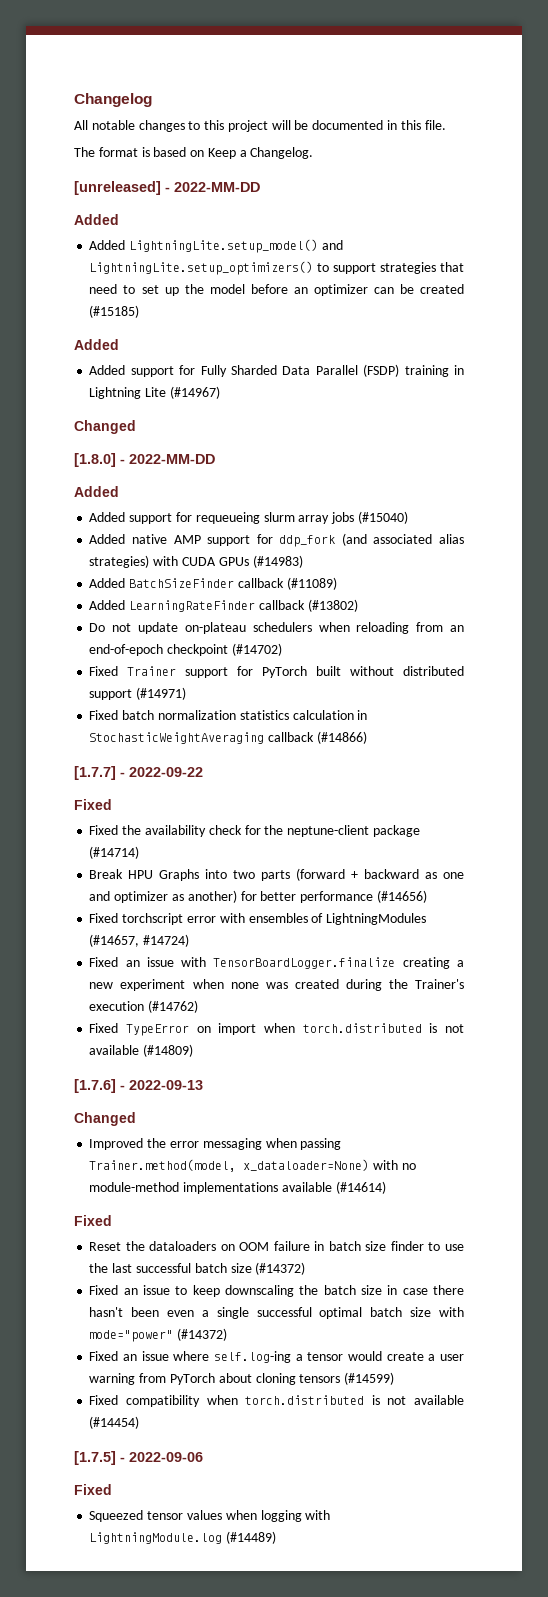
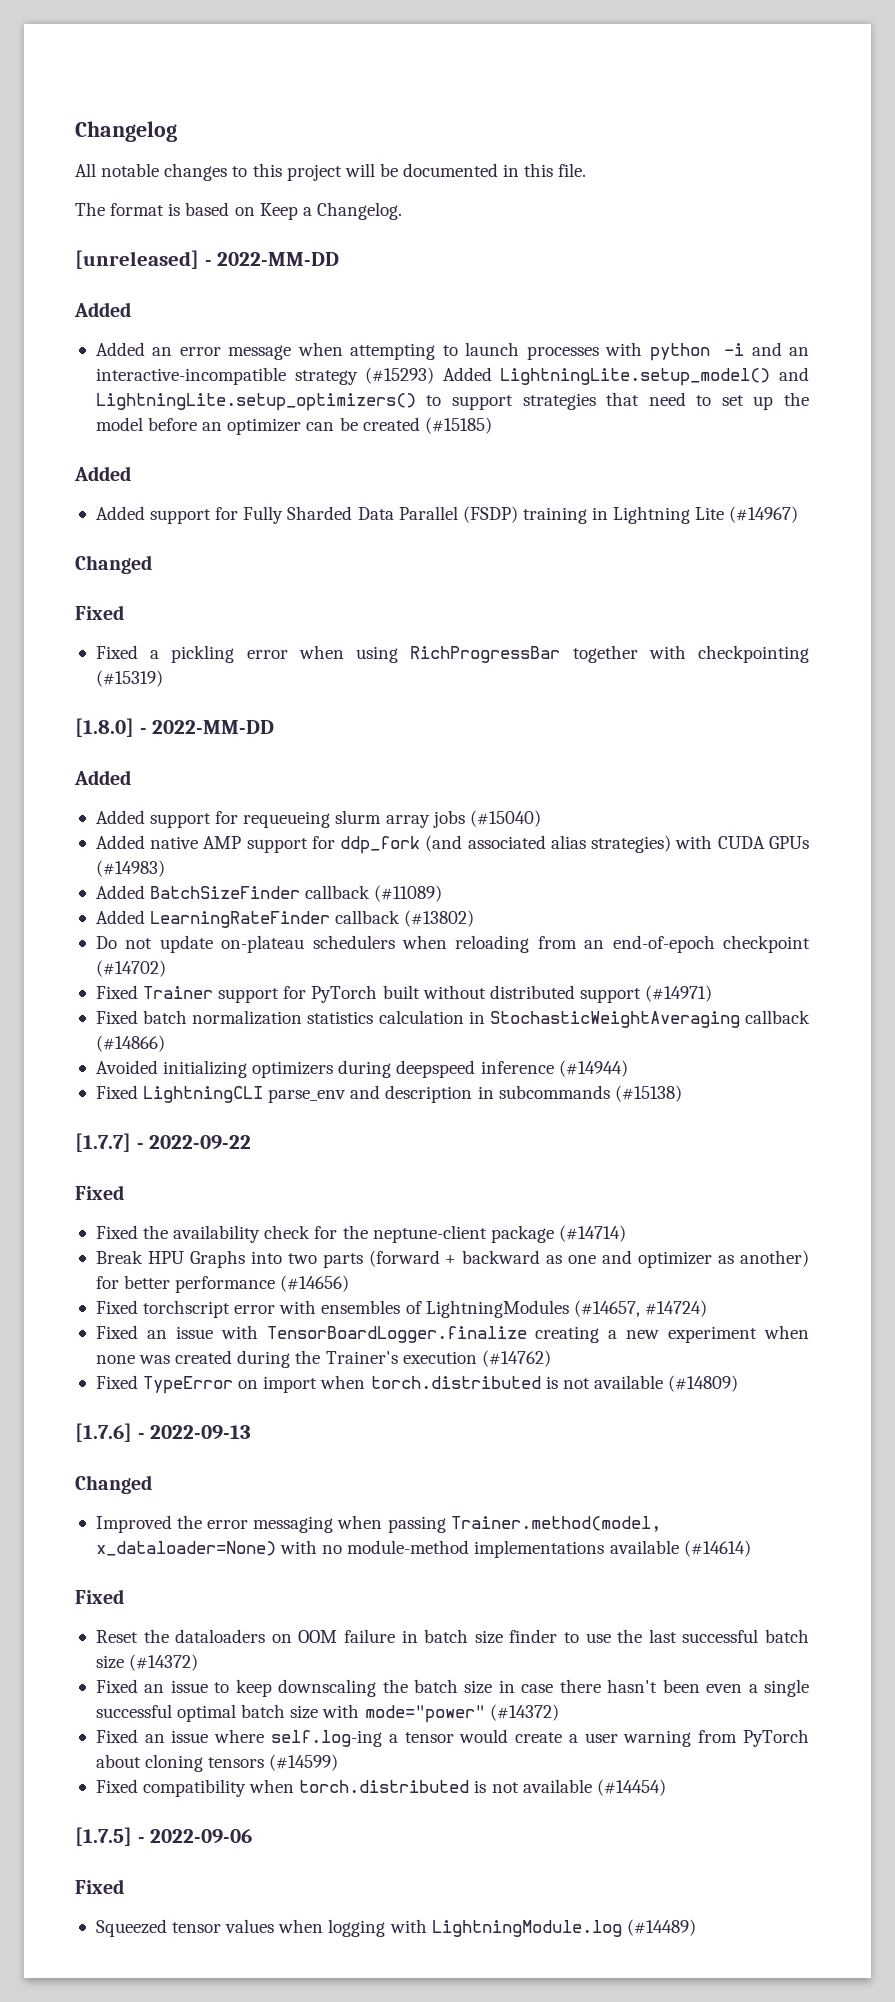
- Added LightningLite.setup_model() and LightningLite.setup_optimizers() to support strategies that need to set up the model before an optimizer can be created (#15185)
+ Added an error message when attempting to launch processes with python -i and an interactive-incompatible strategy (#15293) Added LightningLite.setup_model() and LightningLite.setup_optimizers() to support strategies that need to set up the model before an optimizer can be created (#15185)
  Added support for Fully Sharded Data Parallel (FSDP) training in Lightning Lite (#14967)
  Changed
+ Fixed
+ Fixed a pickling error when using RichProgressBar together with checkpointing (#15319)
+ Avoided initializing optimizers during deepspeed inference (#14944)
+ Fixed LightningCLI parse_env and description in subcommands (#15138)

